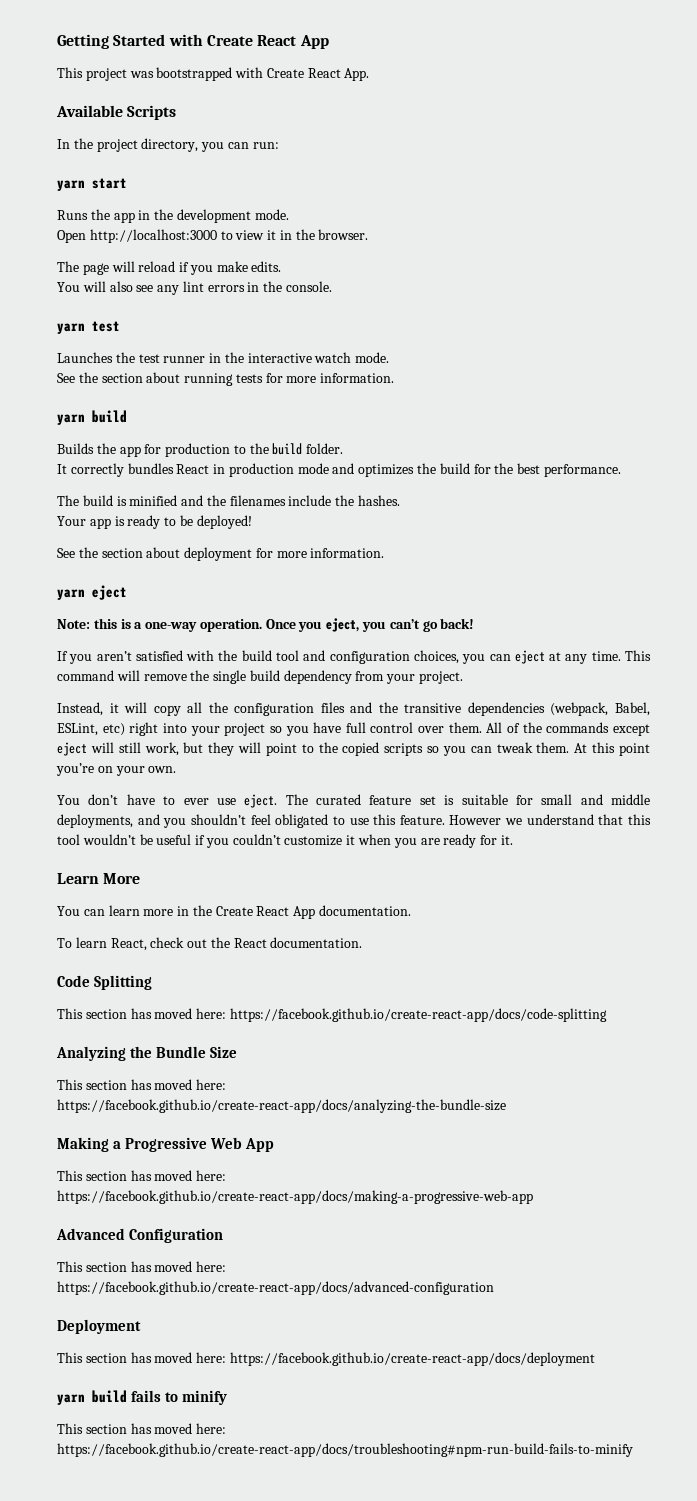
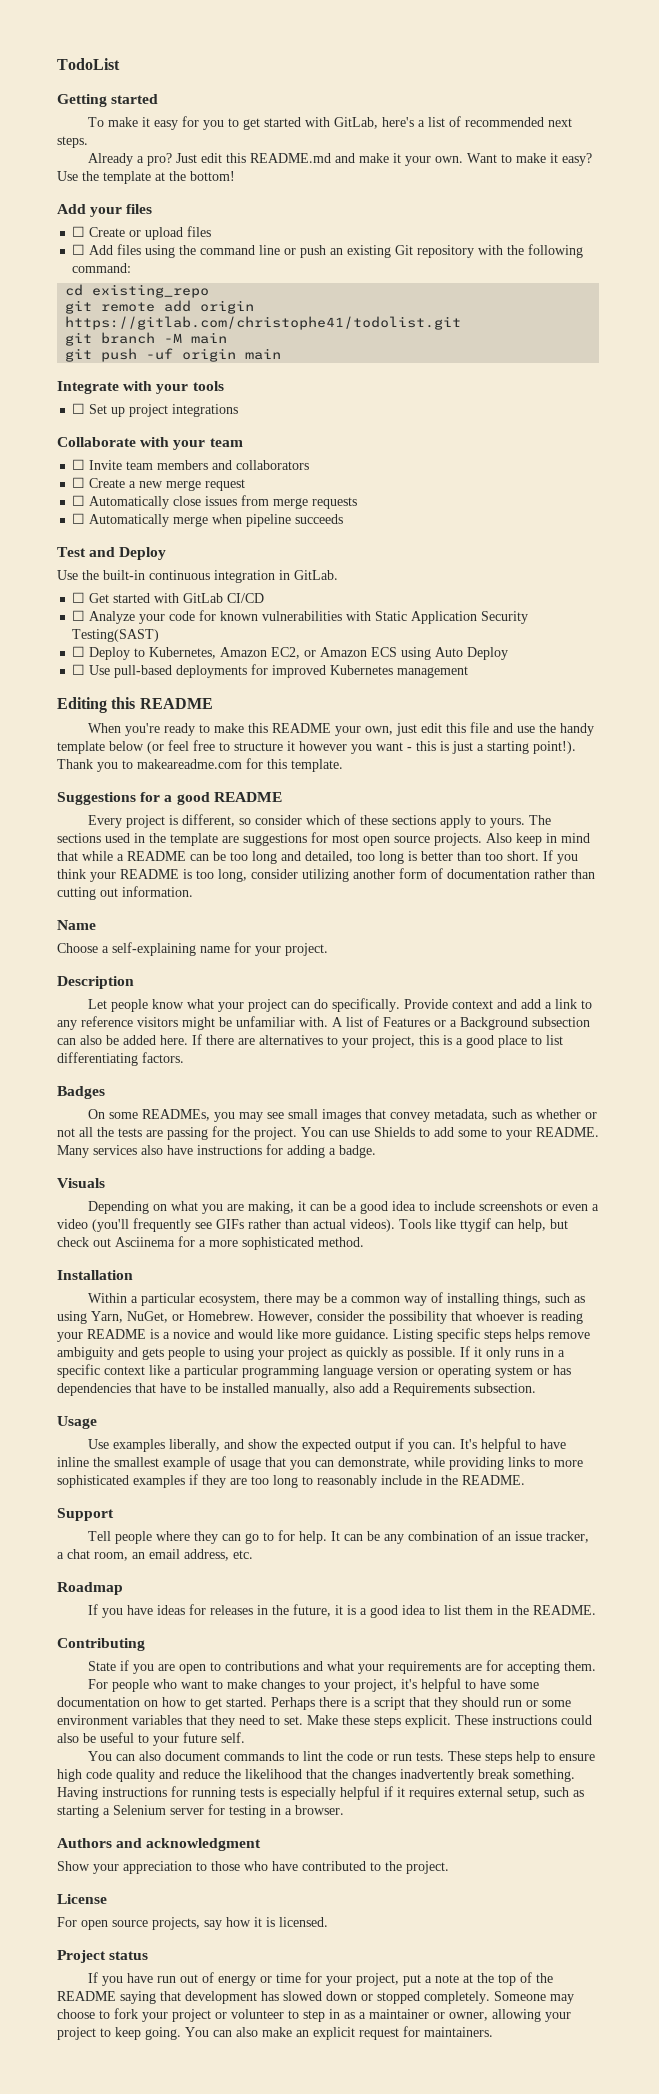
- Getting Started with Create React App
- This project was bootstrapped with Create React App.
- Available Scripts
- In the project directory, you can run:
- yarn start
- Runs the app in the development mode.
- Open http://localhost:3000 to view it in the browser.
- The page will reload if you make edits.
- You will also see any lint errors in the console.
- yarn test
- Launches the test runner in the interactive watch mode.
- See the section about running tests for more information.
- yarn build
- Builds the app for production to the build folder.
- It correctly bundles React in production mode and optimizes the build for the best performance.
- The build is minified and the filenames include the hashes.
- Your app is ready to be deployed!
- See the section about deployment for more information.
- yarn eject
- Note: this is a one-way operation. Once you eject, you can’t go back!
- If you aren’t satisfied with the build tool and configuration choices, you can eject at any time. This command will remove the single build dependency from your project.
- Instead, it will copy all the configuration files and the transitive dependencies (webpack, Babel, ESLint, etc) right into your project so you have full control over them. All of the commands except eject will still work, but they will point to the copied scripts so you can tweak them. At this point you’re on your own.
- You don’t have to ever use eject. The curated feature set is suitable for small and middle deployments, and you shouldn’t feel obligated to use this feature. However we understand that this tool wouldn’t be useful if you couldn’t customize it when you are ready for it.
- Learn More
- You can learn more in the Create React App documentation.
- To learn React, check out the React documentation.
- Code Splitting
- This section has moved here: https://facebook.github.io/create-react-app/docs/code-splitting
- Analyzing the Bundle Size
- This section has moved here: https://facebook.github.io/create-react-app/docs/analyzing-the-bundle-size
- Making a Progressive Web App
- This section has moved here: https://facebook.github.io/create-react-app/docs/making-a-progressive-web-app
- Advanced Configuration
- This section has moved here: https://facebook.github.io/create-react-app/docs/advanced-configuration
- Deployment
- This section has moved here: https://facebook.github.io/create-react-app/docs/deployment
- yarn build fails to minify
- This section has moved here: https://facebook.github.io/create-react-app/docs/troubleshooting#npm-run-build-fails-to-minify
+ TodoList
+ Getting started
+ To make it easy for you to get started with GitLab, here's a list of recommended next steps.
+ Already a pro? Just edit this README.md and make it your own. Want to make it easy? Use the template at the bottom!
+ Add your files
+ ☐ Create or upload files
+ ☐ Add files using the command line or push an existing Git repository with the following command:
+ cd existing_repo
+ git remote add origin https://gitlab.com/christophe41/todolist.git
+ git branch -M main
+ git push -uf origin main
+ Integrate with your tools
+ ☐ Set up project integrations
+ Collaborate with your team
+ ☐ Invite team members and collaborators
+ ☐ Create a new merge request
+ ☐ Automatically close issues from merge requests
+ ☐ Automatically merge when pipeline succeeds
+ Test and Deploy
+ Use the built-in continuous integration in GitLab.
+ ☐ Get started with GitLab CI/CD
+ ☐ Analyze your code for known vulnerabilities with Static Application Security Testing(SAST)
+ ☐ Deploy to Kubernetes, Amazon EC2, or Amazon ECS using Auto Deploy
+ ☐ Use pull-based deployments for improved Kubernetes management
+ Editing this README
+ When you're ready to make this README your own, just edit this file and use the handy template below (or feel free to structure it however you want - this is just a starting point!). Thank you to makeareadme.com for this template.
+ Suggestions for a good README
+ Every project is different, so consider which of these sections apply to yours. The sections used in the template are suggestions for most open source projects. Also keep in mind that while a README can be too long and detailed, too long is better than too short. If you think your README is too long, consider utilizing another form of documentation rather than cutting out information.
+ Name
+ Choose a self-explaining name for your project.
+ Description
+ Let people know what your project can do specifically. Provide context and add a link to any reference visitors might be unfamiliar with. A list of Features or a Background subsection can also be added here. If there are alternatives to your project, this is a good place to list differentiating factors.
+ Badges
+ On some READMEs, you may see small images that convey metadata, such as whether or not all the tests are passing for the project. You can use Shields to add some to your README. Many services also have instructions for adding a badge.
+ Visuals
+ Depending on what you are making, it can be a good idea to include screenshots or even a video (you'll frequently see GIFs rather than actual videos). Tools like ttygif can help, but check out Asciinema for a more sophisticated method.
+ Installation
+ Within a particular ecosystem, there may be a common way of installing things, such as using Yarn, NuGet, or Homebrew. However, consider the possibility that whoever is reading your README is a novice and would like more guidance. Listing specific steps helps remove ambiguity and gets people to using your project as quickly as possible. If it only runs in a specific context like a particular programming language version or operating system or has dependencies that have to be installed manually, also add a Requirements subsection.
+ Usage
+ Use examples liberally, and show the expected output if you can. It's helpful to have inline the smallest example of usage that you can demonstrate, while providing links to more sophisticated examples if they are too long to reasonably include in the README.
+ Support
+ Tell people where they can go to for help. It can be any combination of an issue tracker, a chat room, an email address, etc.
+ Roadmap
+ If you have ideas for releases in the future, it is a good idea to list them in the README.
+ Contributing
+ State if you are open to contributions and what your requirements are for accepting them.
+ For people who want to make changes to your project, it's helpful to have some documentation on how to get started. Perhaps there is a script that they should run or some environment variables that they need to set. Make these steps explicit. These instructions could also be useful to your future self.
+ You can also document commands to lint the code or run tests. These steps help to ensure high code quality and reduce the likelihood that the changes inadvertently break something. Having instructions for running tests is especially helpful if it requires external setup, such as starting a Selenium server for testing in a browser.
+ Authors and acknowledgment
+ Show your appreciation to those who have contributed to the project.
+ License
+ For open source projects, say how it is licensed.
+ Project status
+ If you have run out of energy or time for your project, put a note at the top of the README saying that development has slowed down or stopped completely. Someone may choose to fork your project or volunteer to step in as a maintainer or owner, allowing your project to keep going. You can also make an explicit request for maintainers.

